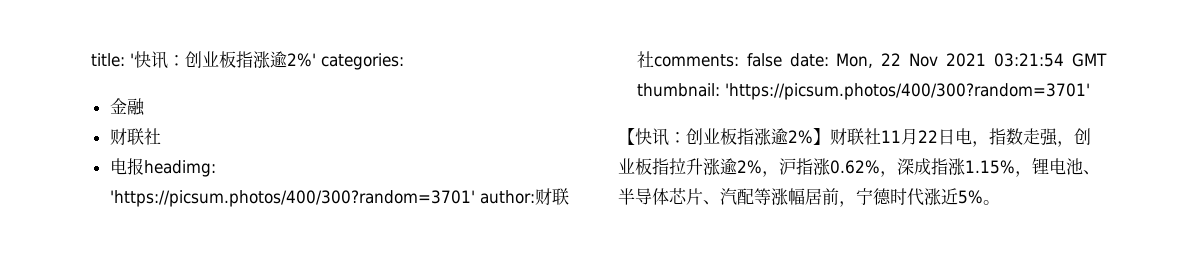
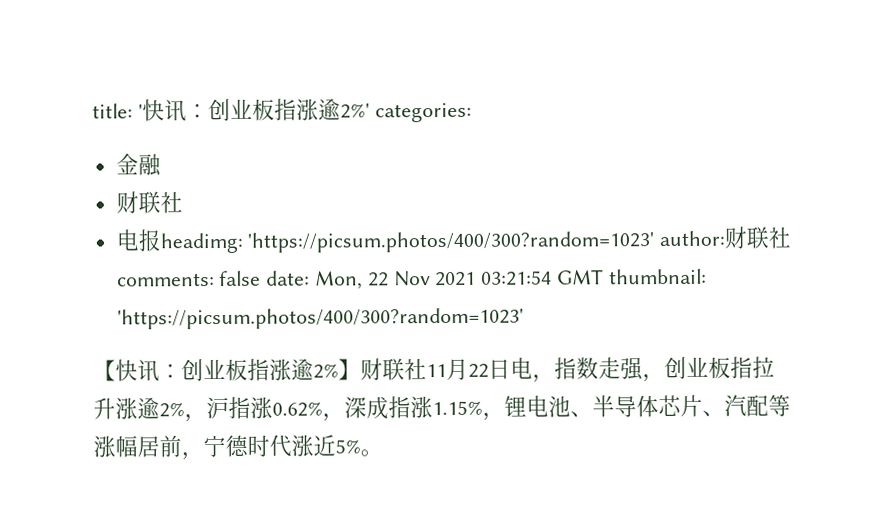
- 电报headimg: 'https://picsum.photos/400/300?random=3701' author:财联社comments: false date: Mon, 22 Nov 2021 03:21:54 GMT thumbnail: 'https://picsum.photos/400/300?random=3701'
+ 电报headimg: 'https://picsum.photos/400/300?random=1023' author:财联社comments: false date: Mon, 22 Nov 2021 03:21:54 GMT thumbnail: 'https://picsum.photos/400/300?random=1023'

